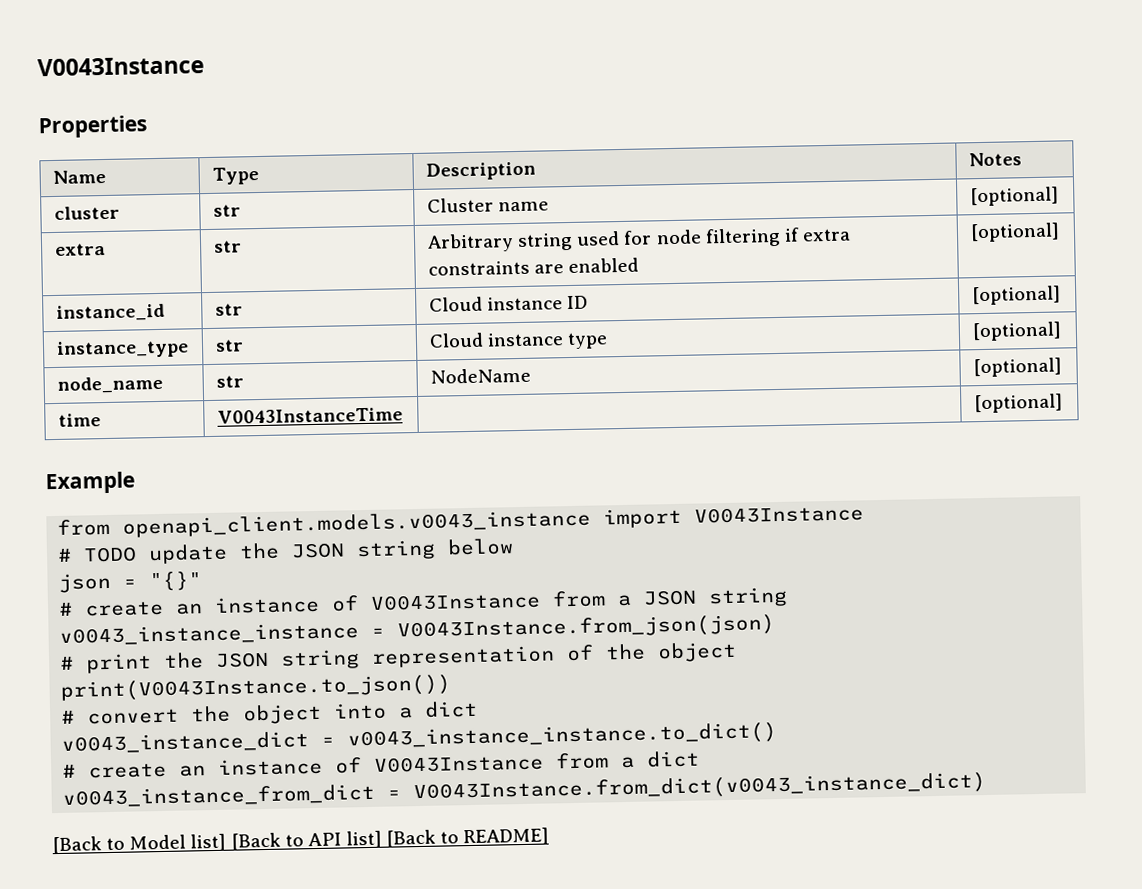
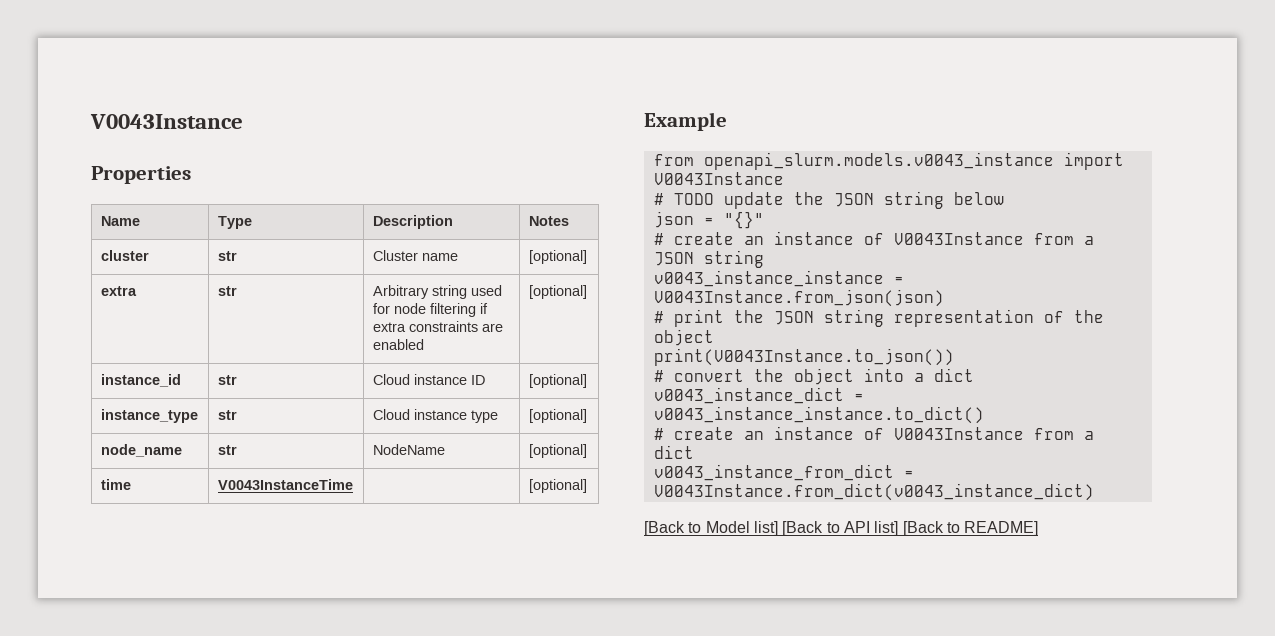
- from openapi_client.models.v0043_instance import V0043Instance
+ from openapi_slurm.models.v0043_instance import V0043Instance

